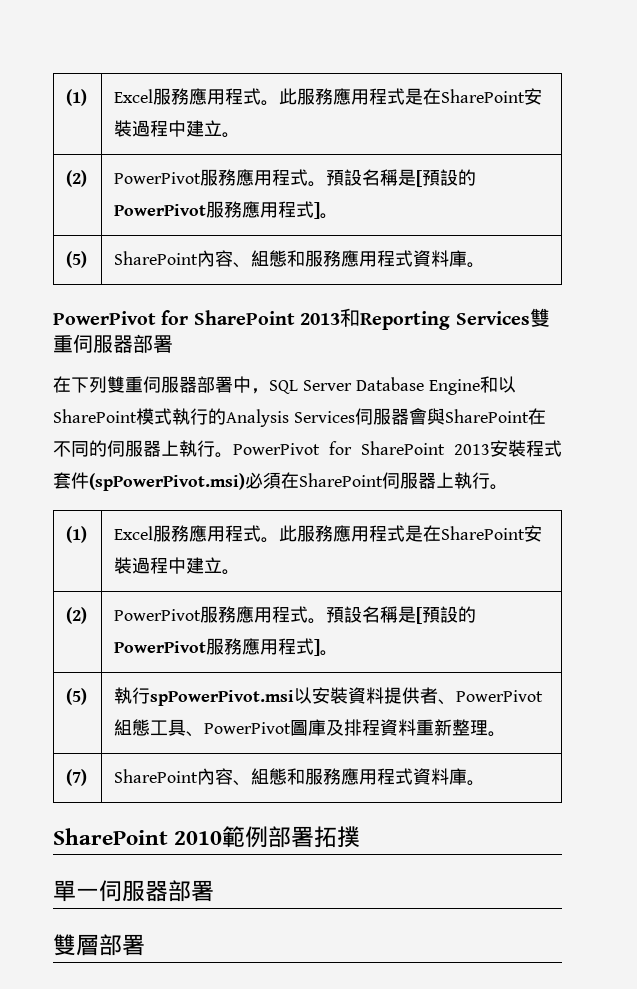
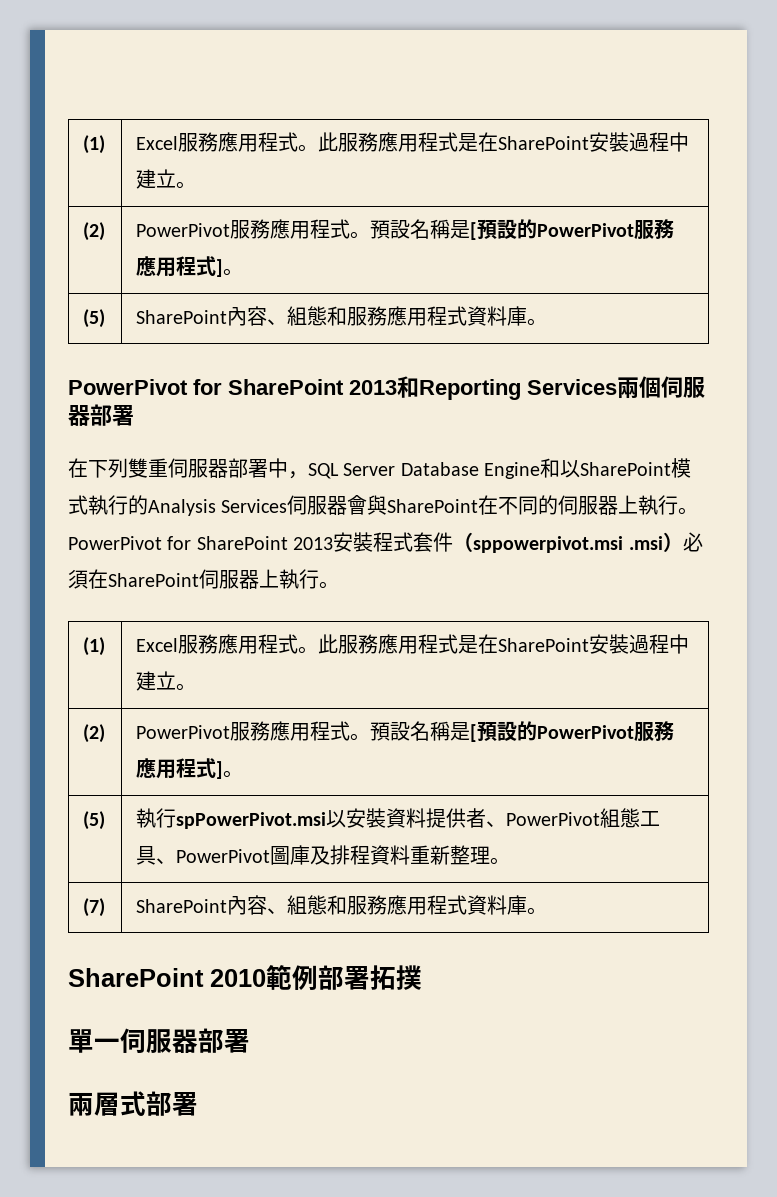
- PowerPivot for SharePoint 2013和Reporting Services雙重伺服器部署
+ PowerPivot for SharePoint 2013和Reporting Services兩個伺服器部署
- PowerPivot for SharePoint 2013安裝程式套件(spPowerPivot.msi)必須在SharePoint伺服器上執行。
+ PowerPivot for SharePoint 2013安裝程式套件（sppowerpivot.msi .msi）必須在SharePoint伺服器上執行。
- 雙層部署
+ 兩層式部署

